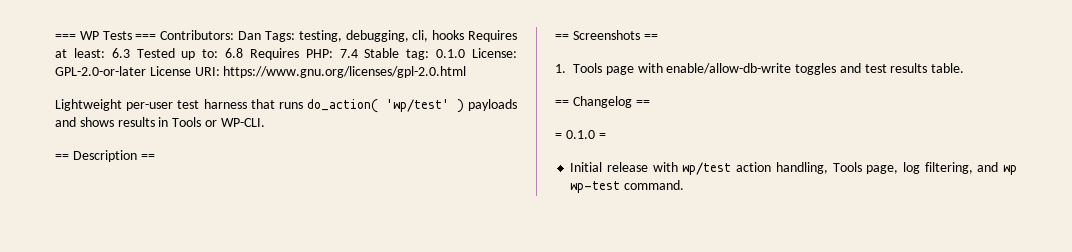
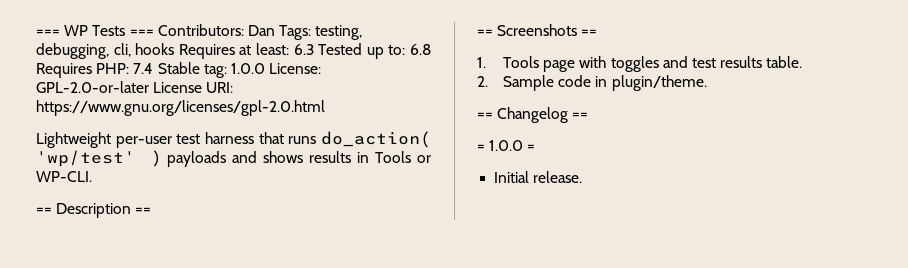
- === WP Tests === Contributors: Dan Tags: testing, debugging, cli, hooks Requires at least: 6.3 Tested up to: 6.8 Requires PHP: 7.4 Stable tag: 0.1.0 License: GPL-2.0-or-later License URI: https://www.gnu.org/licenses/gpl-2.0.html
+ === WP Tests === Contributors: Dan Tags: testing, debugging, cli, hooks Requires at least: 6.3 Tested up to: 6.8 Requires PHP: 7.4 Stable tag: 1.0.0 License: GPL-2.0-or-later License URI: https://www.gnu.org/licenses/gpl-2.0.html
- 1. Tools page with enable/allow-db-write toggles and test results table.
+ 1. Tools page with toggles and test results table.
+ 2. Sample code in plugin/theme.
- = 0.1.0 =
+ = 1.0.0 =
- Initial release with wp/test action handling, Tools page, log filtering, and wp wp-test command.
+ Initial release.

